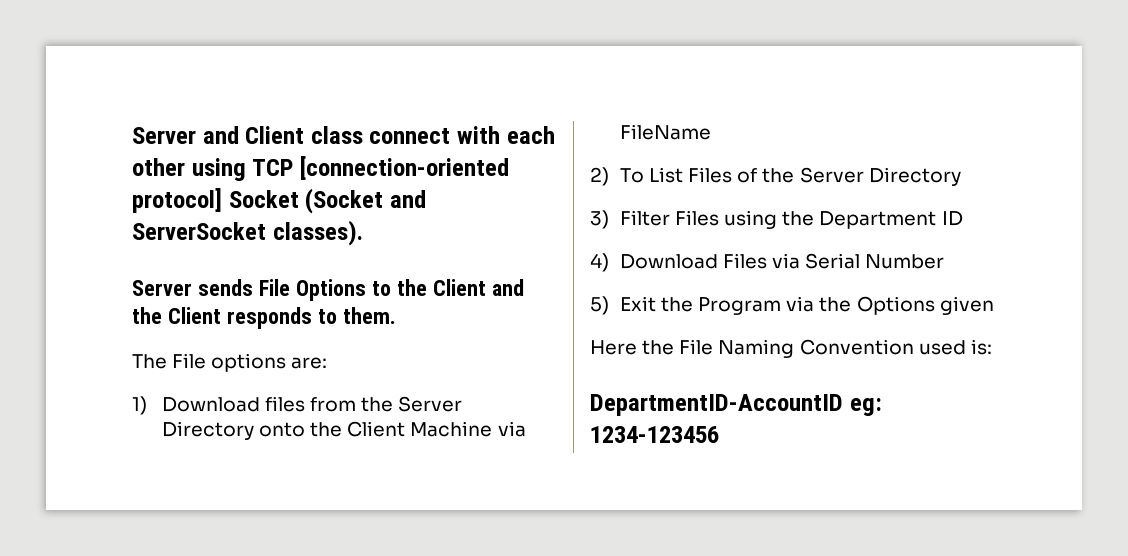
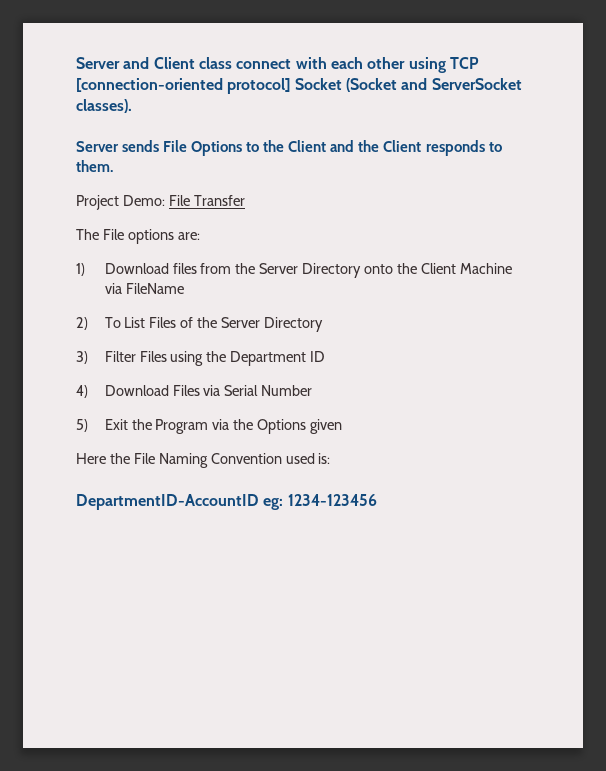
+ Project Demo: File Transfer

